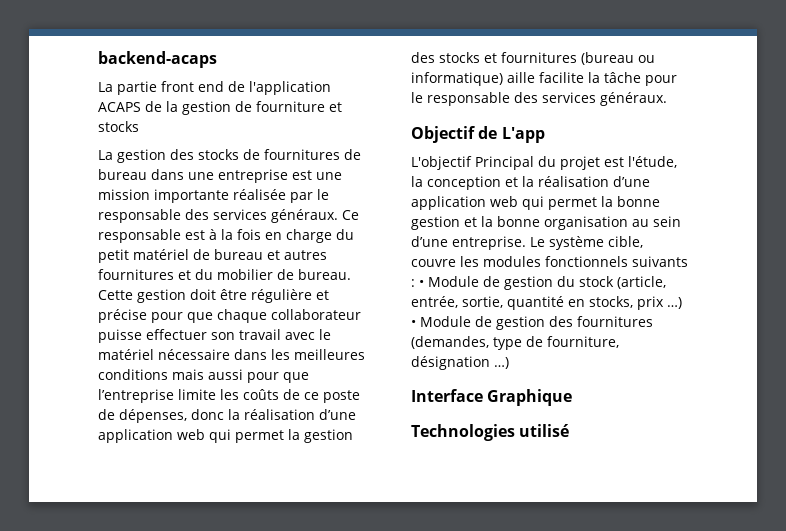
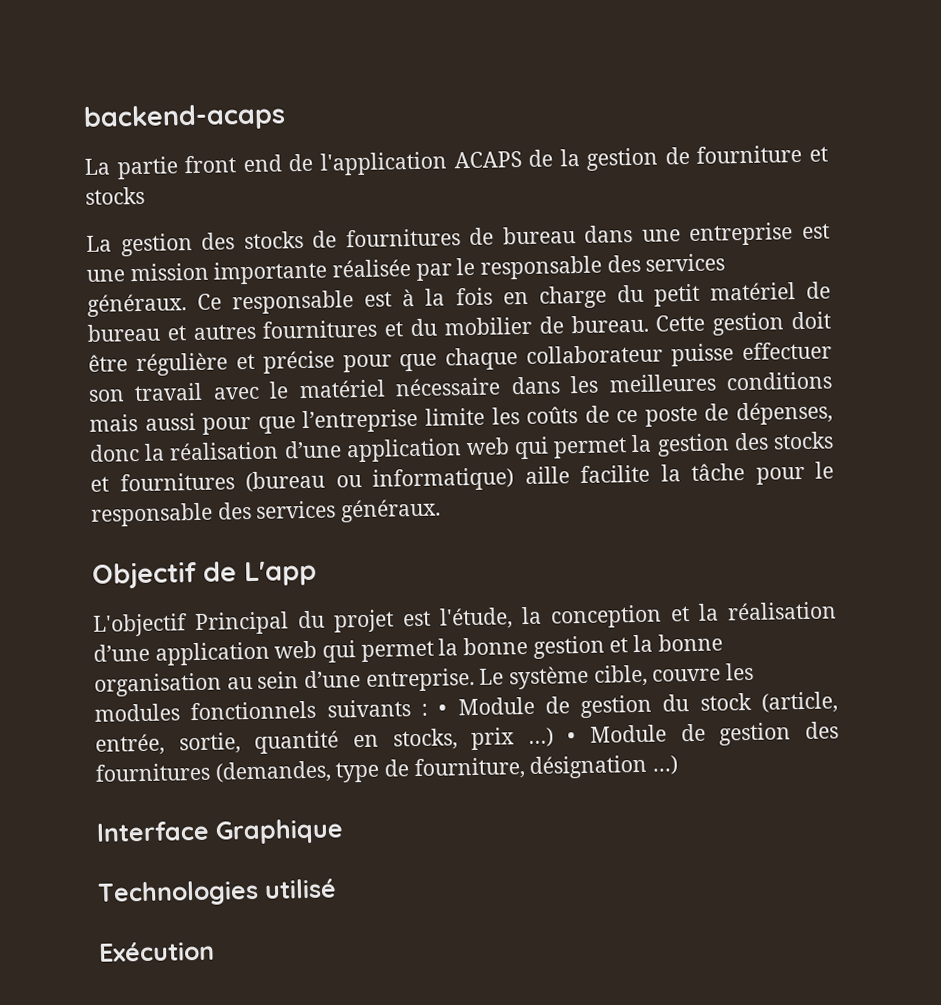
+ Exécution

